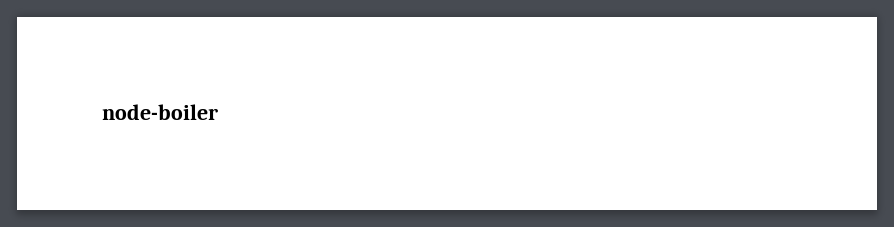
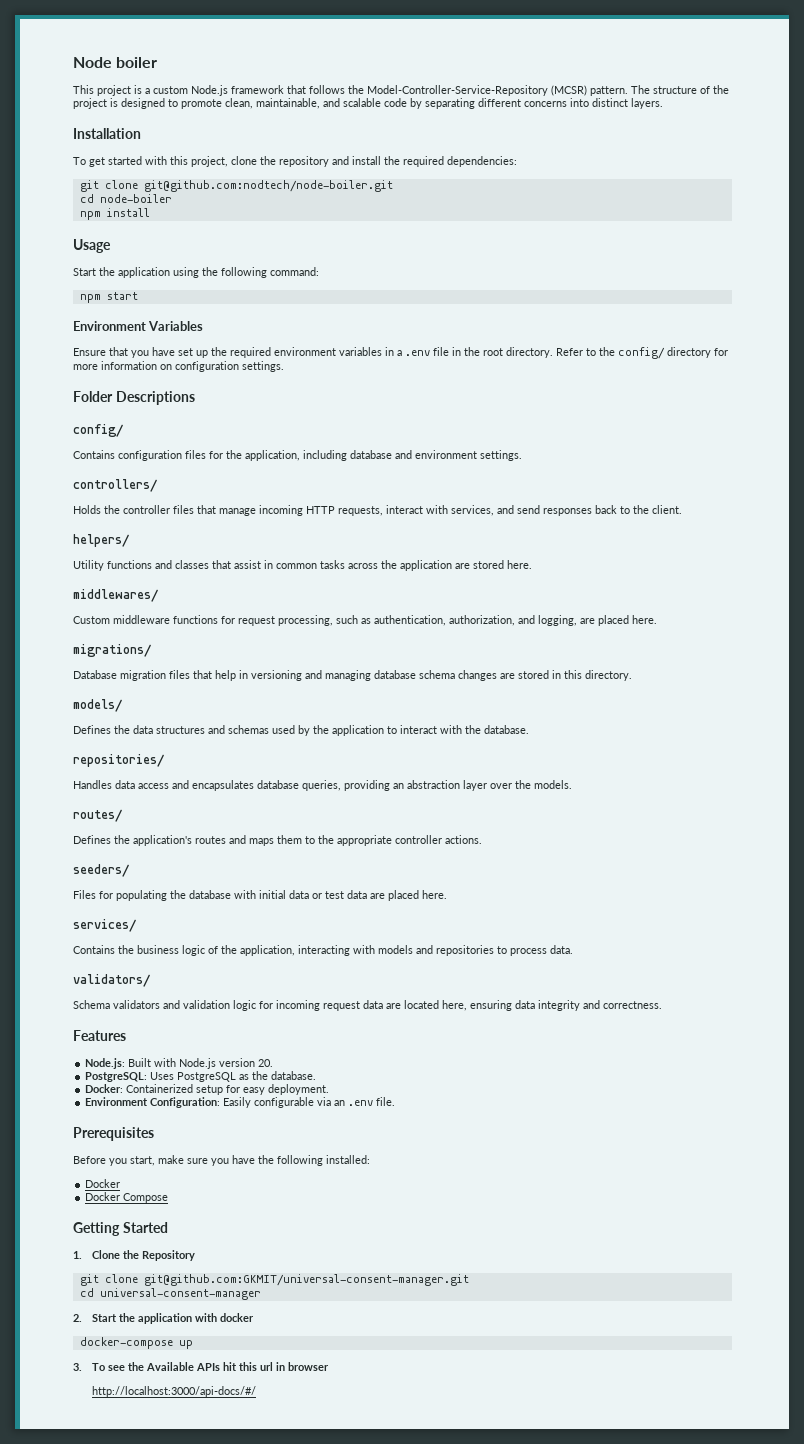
- node-boiler
+ Node boiler
+ This project is a custom Node.js framework that follows the Model-Controller-Service-Repository (MCSR) pattern. The structure of the project is designed to promote clean, maintainable, and scalable code by separating different concerns into distinct layers.
+ Installation
+ To get started with this project, clone the repository and install the required dependencies:
+ git clone git@github.com:nodtech/node-boiler.git
+ cd node-boiler
+ npm install
+ Usage
+ Start the application using the following command:
+ npm start
+ Environment Variables
+ Ensure that you have set up the required environment variables in a .env file in the root directory. Refer to the config/ directory for more information on configuration settings.
+ Folder Descriptions
+ config/
+ Contains configuration files for the application, including database and environment settings.
+ controllers/
+ Holds the controller files that manage incoming HTTP requests, interact with services, and send responses back to the client.
+ helpers/
+ Utility functions and classes that assist in common tasks across the application are stored here.
+ middlewares/
+ Custom middleware functions for request processing, such as authentication, authorization, and logging, are placed here.
+ migrations/
+ Database migration files that help in versioning and managing database schema changes are stored in this directory.
+ models/
+ Defines the data structures and schemas used by the application to interact with the database.
+ repositories/
+ Handles data access and encapsulates database queries, providing an abstraction layer over the models.
+ routes/
+ Defines the application's routes and maps them to the appropriate controller actions.
+ seeders/
+ Files for populating the database with initial data or test data are placed here.
+ services/
+ Contains the business logic of the application, interacting with models and repositories to process data.
+ validators/
+ Schema validators and validation logic for incoming request data are located here, ensuring data integrity and correctness.
+ Features
+ Node.js: Built with Node.js version 20.
+ PostgreSQL: Uses PostgreSQL as the database.
+ Docker: Containerized setup for easy deployment.
+ Environment Configuration: Easily configurable via an .env file.
+ Prerequisites
+ Before you start, make sure you have the following installed:
+ Docker
+ Docker Compose
+ Getting Started
+ 1. Clone the Repository
+ git clone git@github.com:GKMIT/universal-consent-manager.git
+ cd universal-consent-manager
+ 2. Start the application with docker
+ docker-compose up
+ 3. To see the Available APIs hit this url in browser
+ http://localhost:3000/api-docs/#/

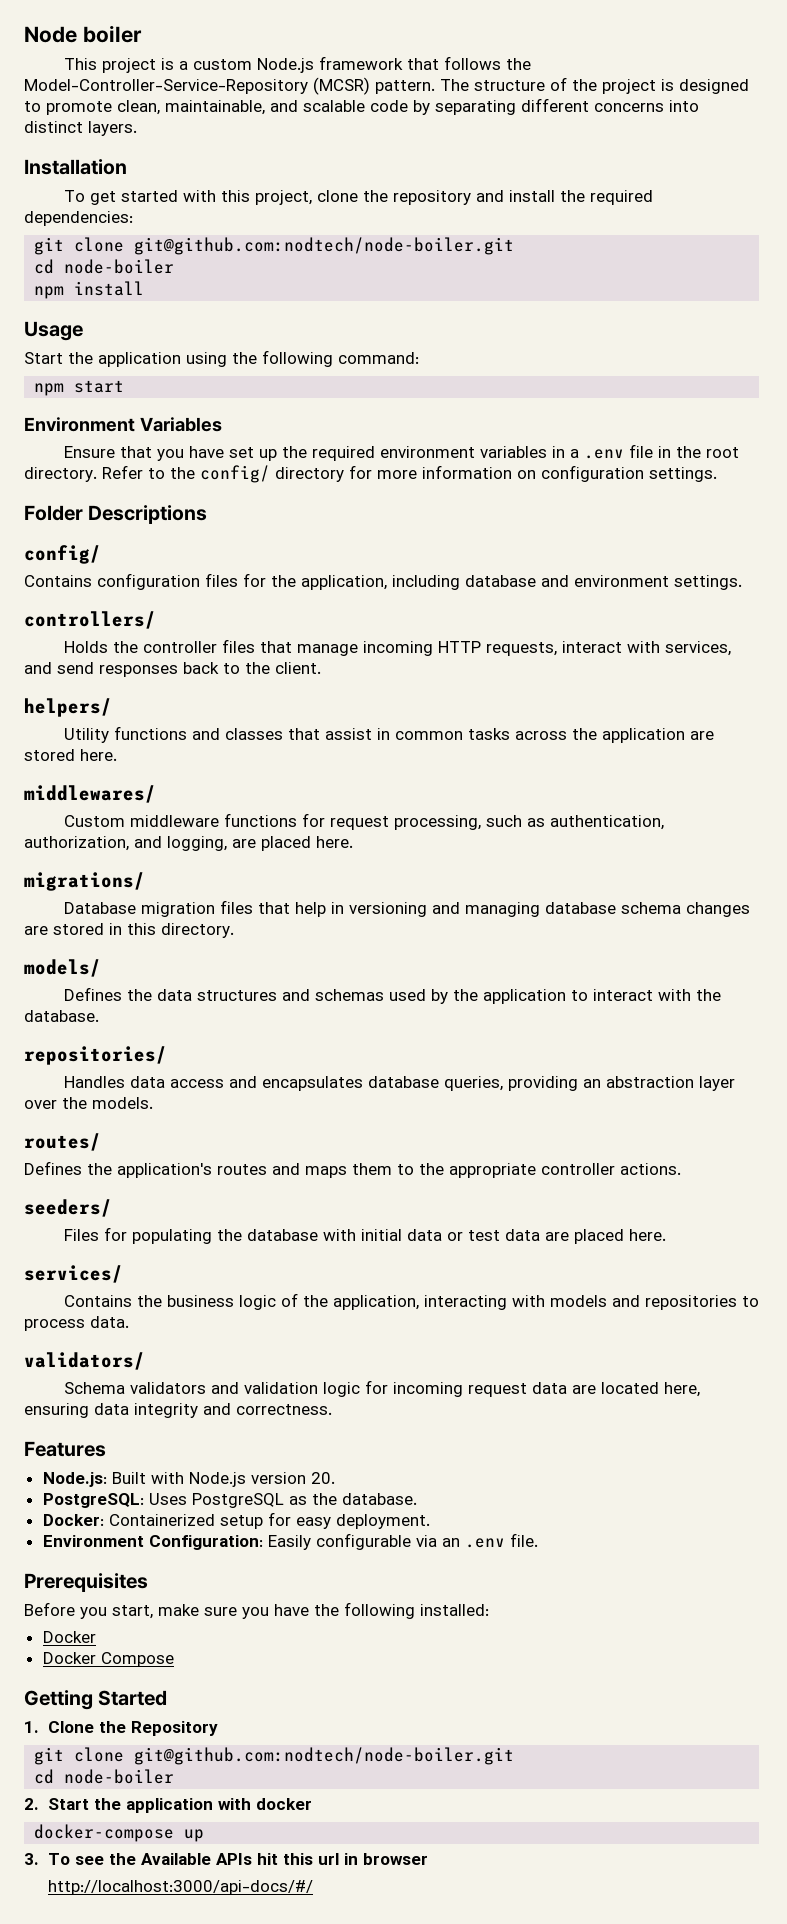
  1. Clone the Repository
- git clone git@github.com:GKMIT/universal-consent-manager.git
- cd universal-consent-manager
+ git clone git@github.com:nodtech/node-boiler.git
+ cd node-boiler

